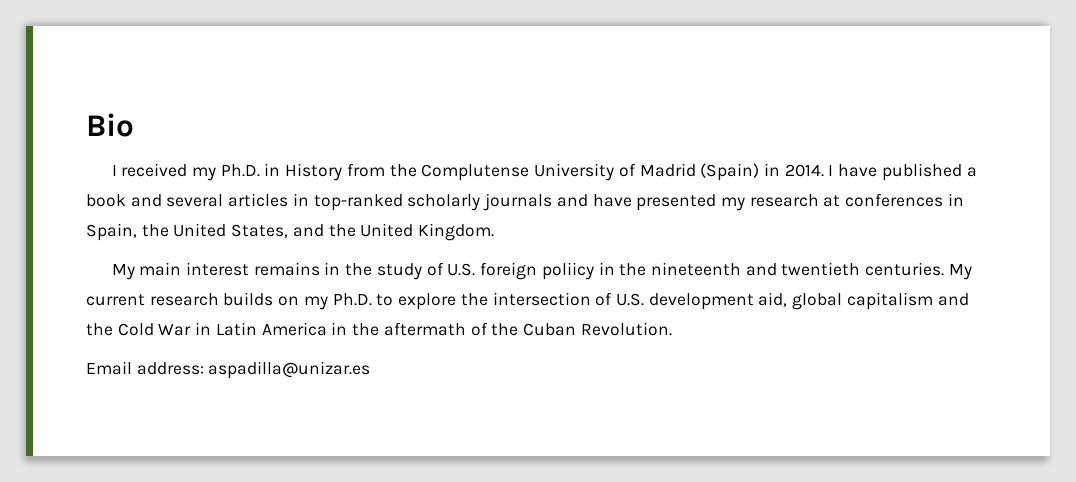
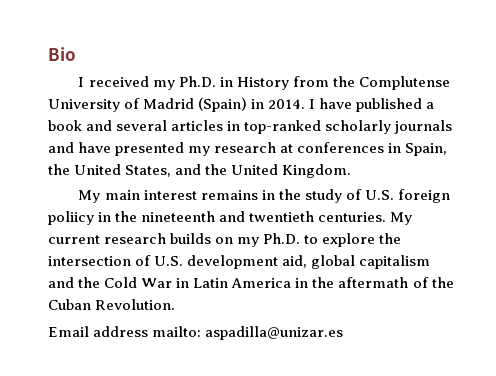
- Email address: aspadilla@unizar.es
+ Email address mailto: aspadilla@unizar.es

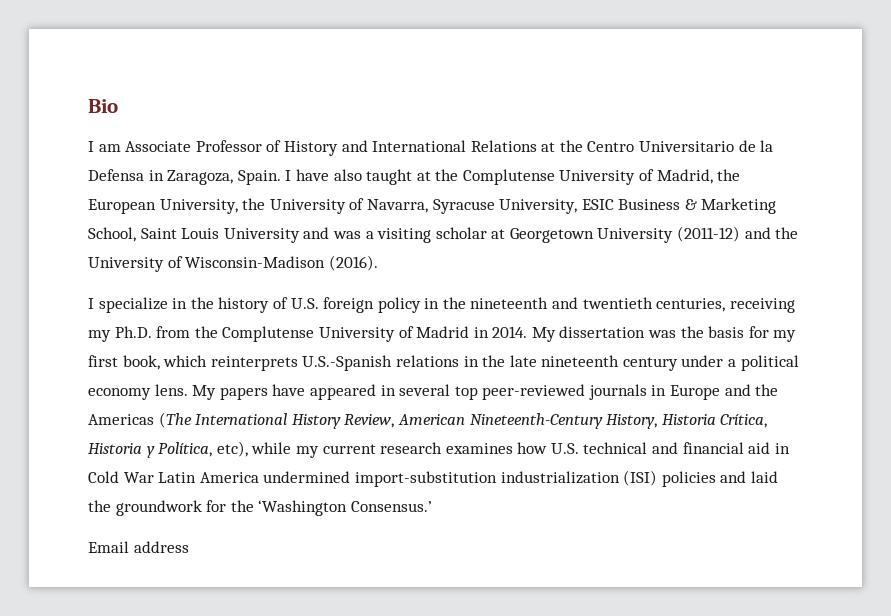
- I received my Ph.D. in History from the Complutense University of Madrid (Spain) in 2014.
+ I am Associate Professor of History and International Relations at the Centro Universitario de la Defensa in Zaragoza, Spain. I have also taught at the Complutense University of Madrid, the European University, the University of Navarra, Syracuse University, ESIC Business & Marketing School, Saint Louis University and was a visiting scholar at Georgetown University (2011-12) and the University of Wisconsin-Madison (2016).
+ I specialize in the history of U.S. foreign policy in the nineteenth and twentieth centuries, receiving my Ph.D. from the Complutense University of Madrid in 2014.
- I have published a book and several articles in top-ranked scholarly journals and have presented my research at conferences in Spain, the United States, and the United Kingdom.
- My main interest remains in the study of U.S. foreign poliicy in the nineteenth and twentieth centuries. My current research builds on my Ph.D. to explore the intersection of U.S. development aid, global capitalism and the Cold War in Latin America in the aftermath of the Cuban Revolution.
+ My dissertation was the basis for my first book, which reinterprets U.S.-Spanish relations in the late nineteenth century under a political economy lens. My papers have appeared in several top peer-reviewed journals in Europe and the Americas (The International History Review, American Nineteenth-Century History, Historia Crítica, Historia y Política, etc), while my current research examines how U.S. technical and financial aid in Cold War Latin America undermined import-substitution industrialization (ISI) policies and laid the groundwork for the ‘Washington Consensus.’
- Email address mailto: aspadilla@unizar.es
+ Email address

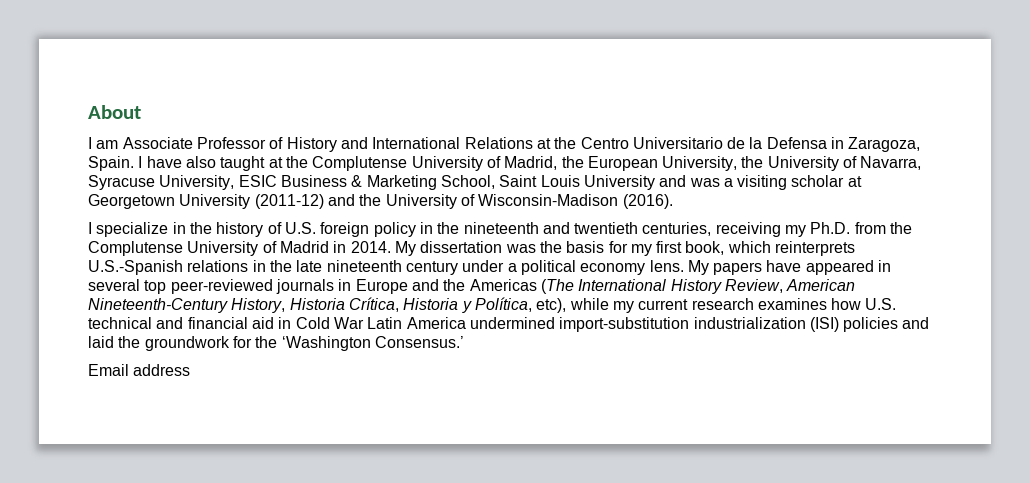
- Bio
+ About

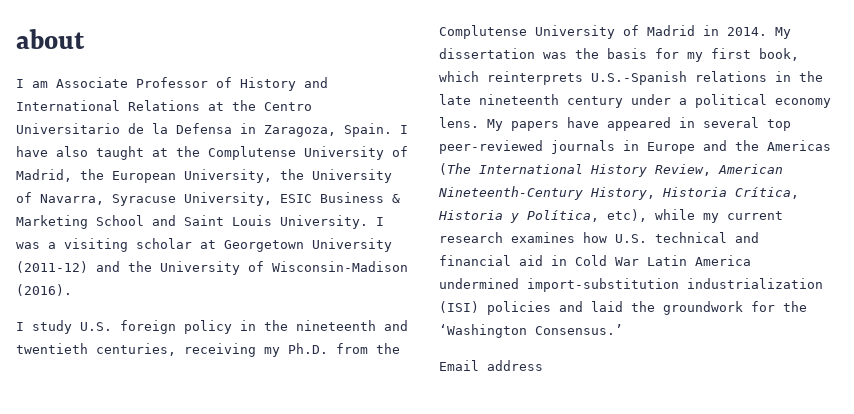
- About
+ about
- I have also taught at the Complutense University of Madrid, the European University, the University of Navarra, Syracuse University, ESIC Business & Marketing School, Saint Louis University and was a visiting scholar at Georgetown University (2011-12) and the University of Wisconsin-Madison (2016).
+ I have also taught at the Complutense University of Madrid, the European University, the University of Navarra, Syracuse University, ESIC Business & Marketing School and Saint Louis University. I was a visiting scholar at Georgetown University (2011-12) and the University of Wisconsin-Madison (2016).
- I specialize in the history of U.S. foreign policy in the nineteenth and twentieth centuries, receiving my Ph.D. from the Complutense University of Madrid in 2014.
+ I study U.S. foreign policy in the nineteenth and twentieth centuries, receiving my Ph.D. from the Complutense University of Madrid in 2014.

